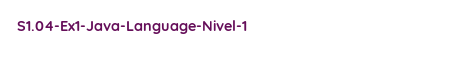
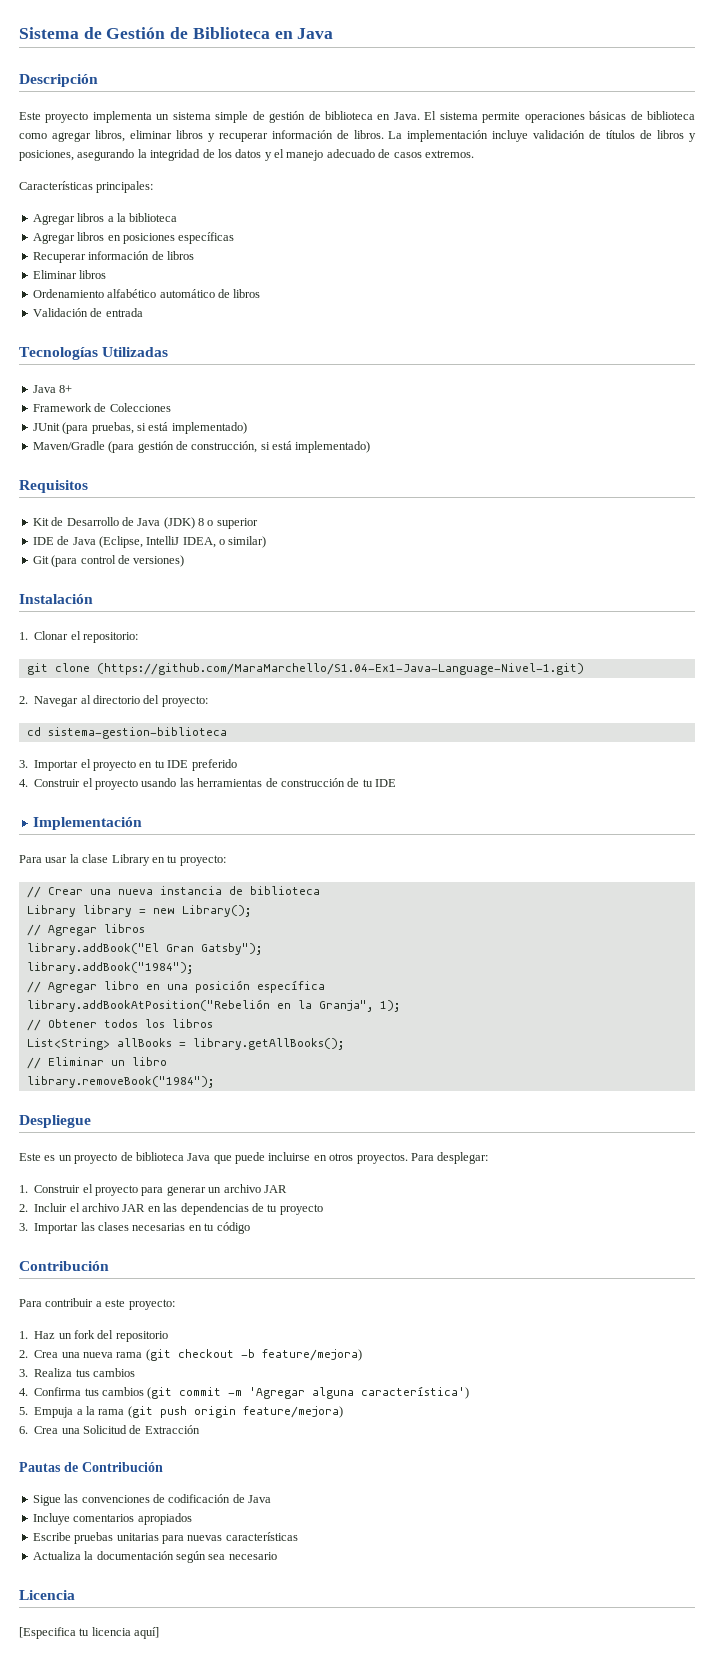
- S1.04-Ex1-Java-Language-Nivel-1
+ Sistema de Gestión de Biblioteca en Java
+ Descripción
+ Este proyecto implementa un sistema simple de gestión de biblioteca en Java. El sistema permite operaciones básicas de biblioteca como agregar libros, eliminar libros y recuperar información de libros. La implementación incluye validación de títulos de libros y posiciones, asegurando la integridad de los datos y el manejo adecuado de casos extremos.
+ Características principales:
+ Agregar libros a la biblioteca
+ Agregar libros en posiciones específicas
+ Recuperar información de libros
+ Eliminar libros
+ Ordenamiento alfabético automático de libros
+ Validación de entrada
+ Tecnologías Utilizadas
+ Java 8+
+ Framework de Colecciones
+ JUnit (para pruebas, si está implementado)
+ Maven/Gradle (para gestión de construcción, si está implementado)
+ Requisitos
+ Kit de Desarrollo de Java (JDK) 8 o superior
+ IDE de Java (Eclipse, IntelliJ IDEA, o similar)
+ Git (para control de versiones)
+ Instalación
+ 1. Clonar el repositorio:
+ git clone (https://github.com/MaraMarchello/S1.04-Ex1-Java-Language-Nivel-1.git)
+ 2. Navegar al directorio del proyecto:
+ cd sistema-gestion-biblioteca
+ 3. Importar el proyecto en tu IDE preferido
+ 4. Construir el proyecto usando las herramientas de construcción de tu IDE
+ Implementación
+ Para usar la clase Library en tu proyecto:
+ // Crear una nueva instancia de biblioteca
+ Library library = new Library();
+ // Agregar libros
+ library.addBook("El Gran Gatsby");
+ library.addBook("1984");
+ // Agregar libro en una posición específica
+ library.addBookAtPosition("Rebelión en la Granja", 1);
+ // Obtener todos los libros
+ List<String> allBooks = library.getAllBooks();
+ // Eliminar un libro
+ library.removeBook("1984");
+ Despliegue
+ Este es un proyecto de biblioteca Java que puede incluirse en otros proyectos. Para desplegar:
+ 1. Construir el proyecto para generar un archivo JAR
+ 2. Incluir el archivo JAR en las dependencias de tu proyecto
+ 3. Importar las clases necesarias en tu código
+ Contribución
+ Para contribuir a este proyecto:
+ 1. Haz un fork del repositorio
+ 2. Crea una nueva rama (git checkout -b feature/mejora)
+ 3. Realiza tus cambios
+ 4. Confirma tus cambios (git commit -m 'Agregar alguna característica')
+ 5. Empuja a la rama (git push origin feature/mejora)
+ 6. Crea una Solicitud de Extracción
+ Pautas de Contribución
+ Sigue las convenciones de codificación de Java
+ Incluye comentarios apropiados
+ Escribe pruebas unitarias para nuevas características
+ Actualiza la documentación según sea necesario
+ Licencia
+ [Especifica tu licencia aquí]

